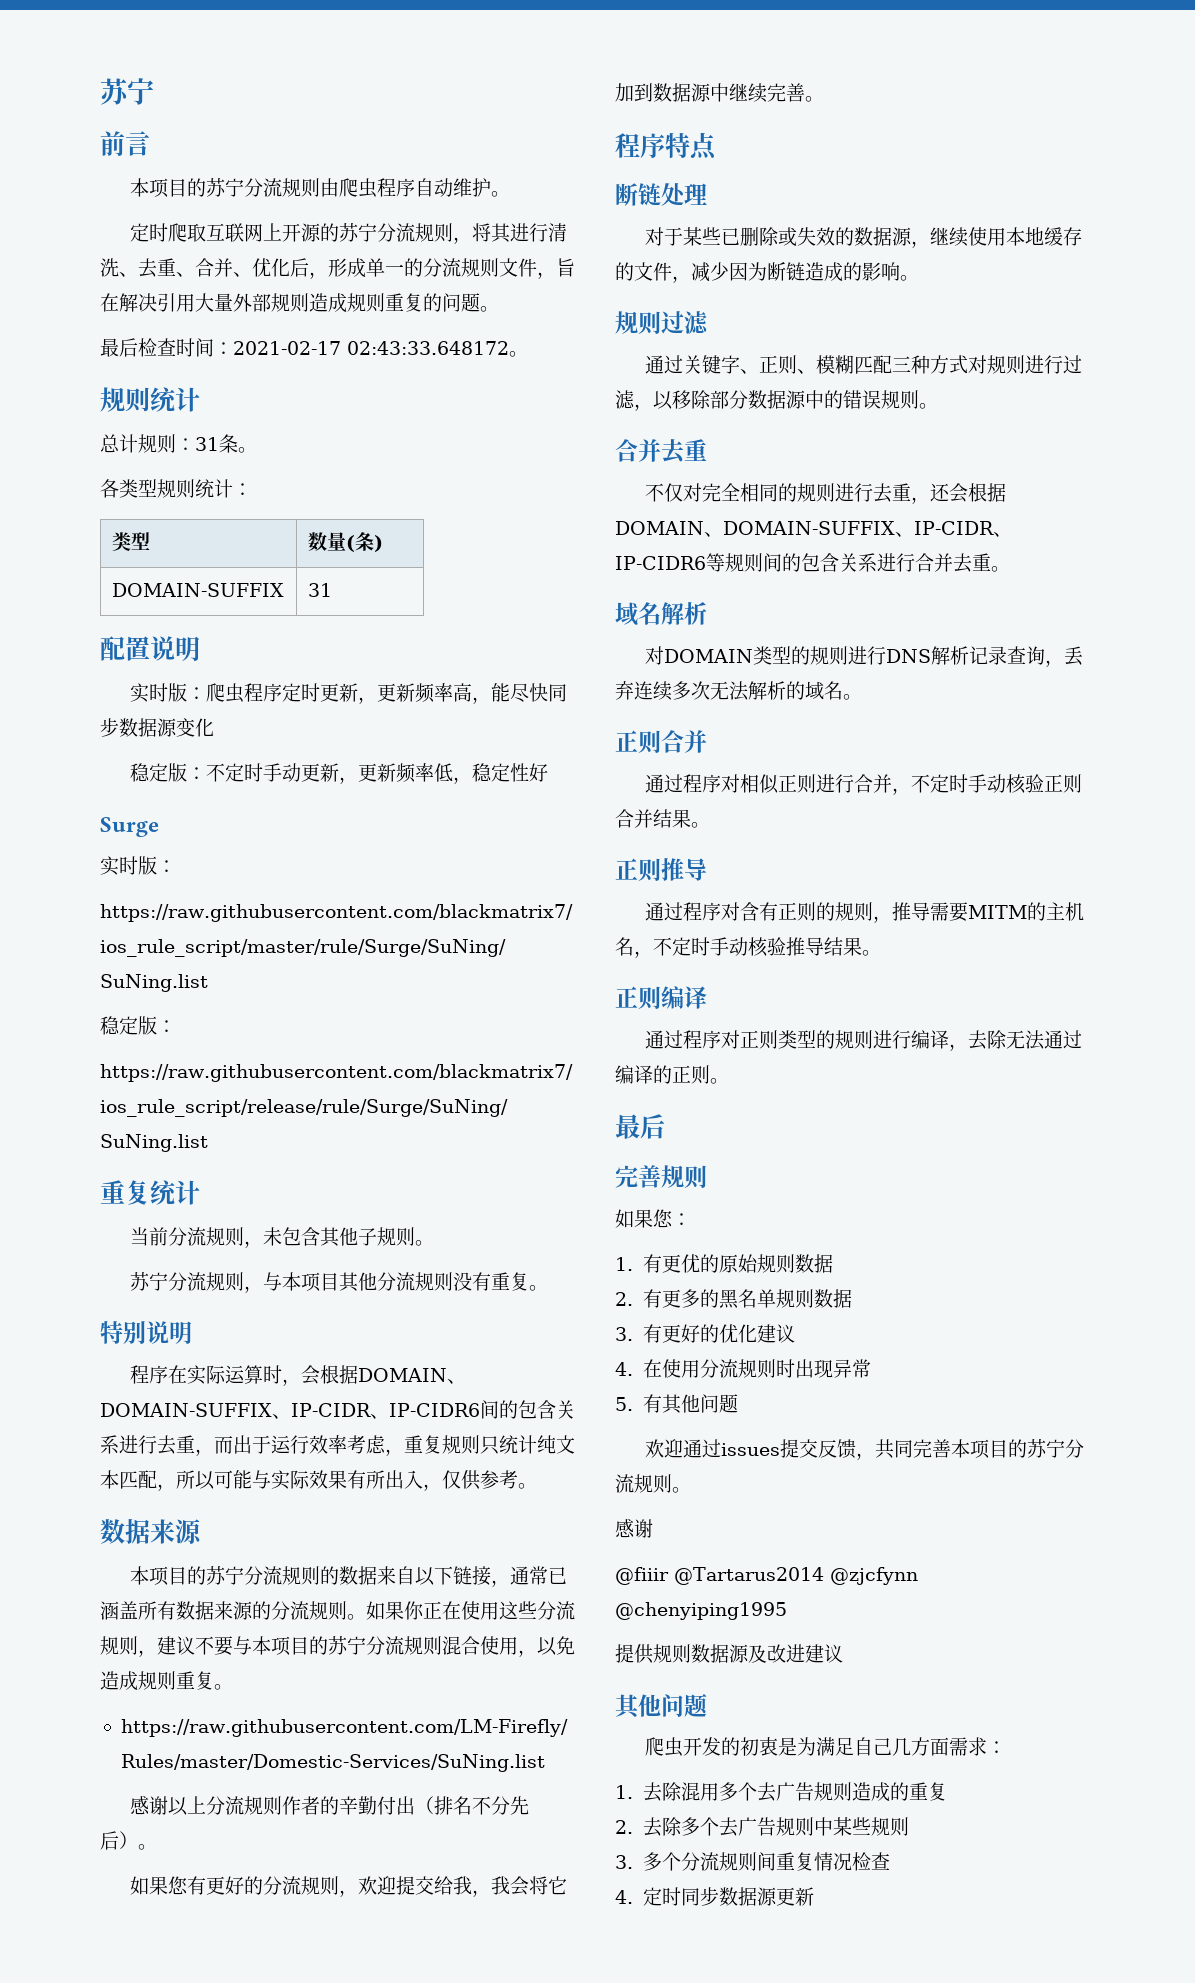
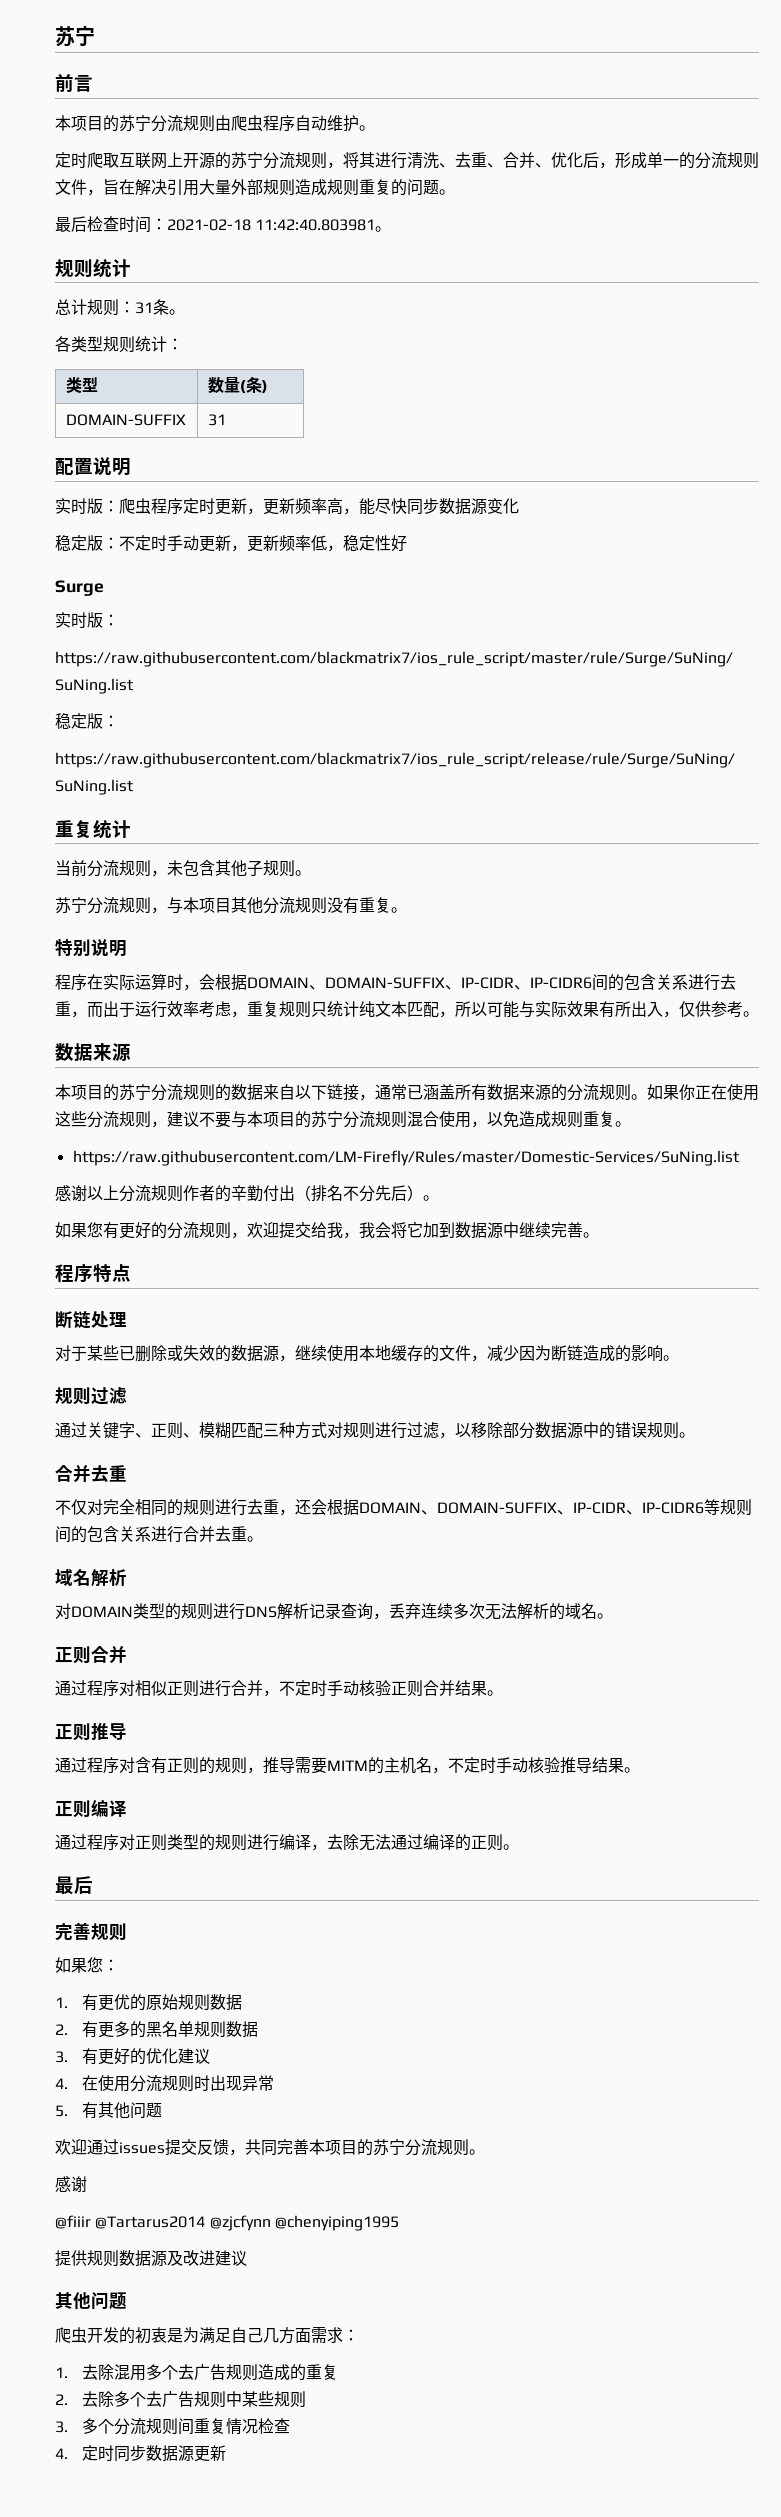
- 最后检查时间：2021-02-17 02:43:33.648172。
+ 最后检查时间：2021-02-18 11:42:40.803981。

